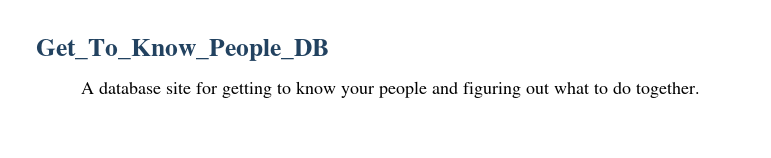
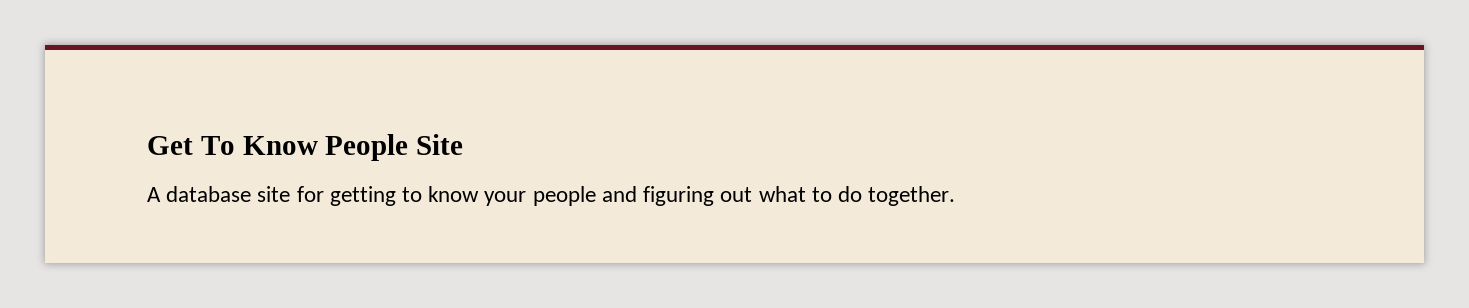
- Get_To_Know_People_DB
+ Get To Know People Site

